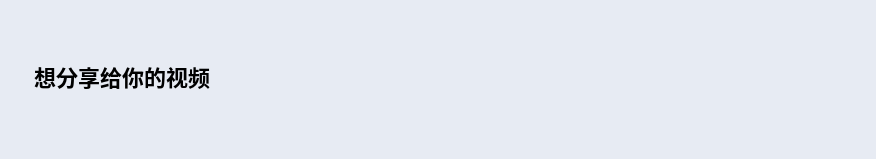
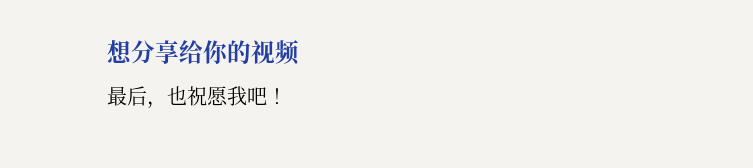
+ 最后，也祝愿我吧！

